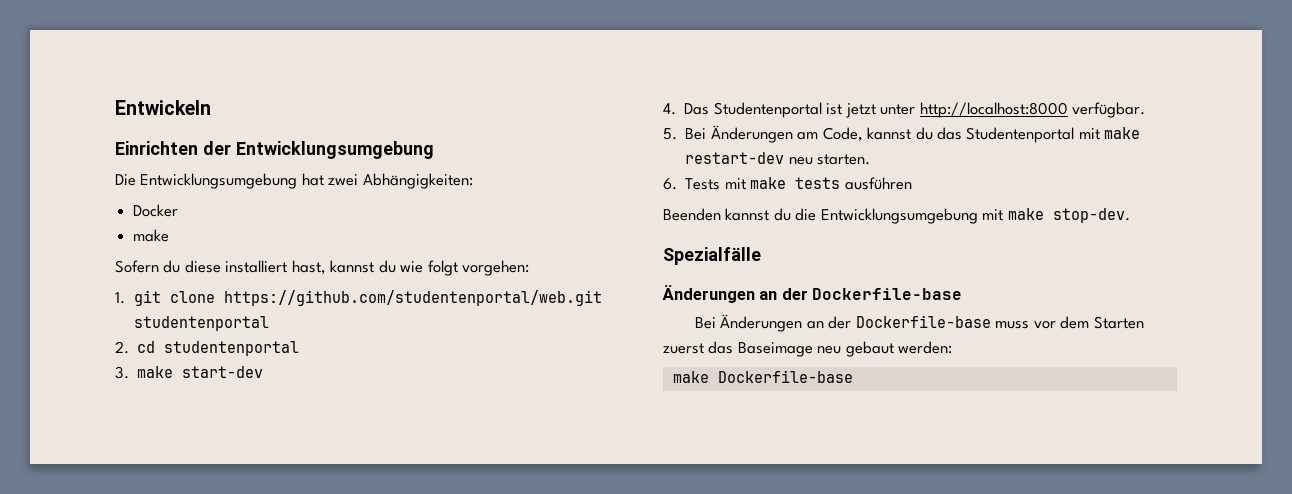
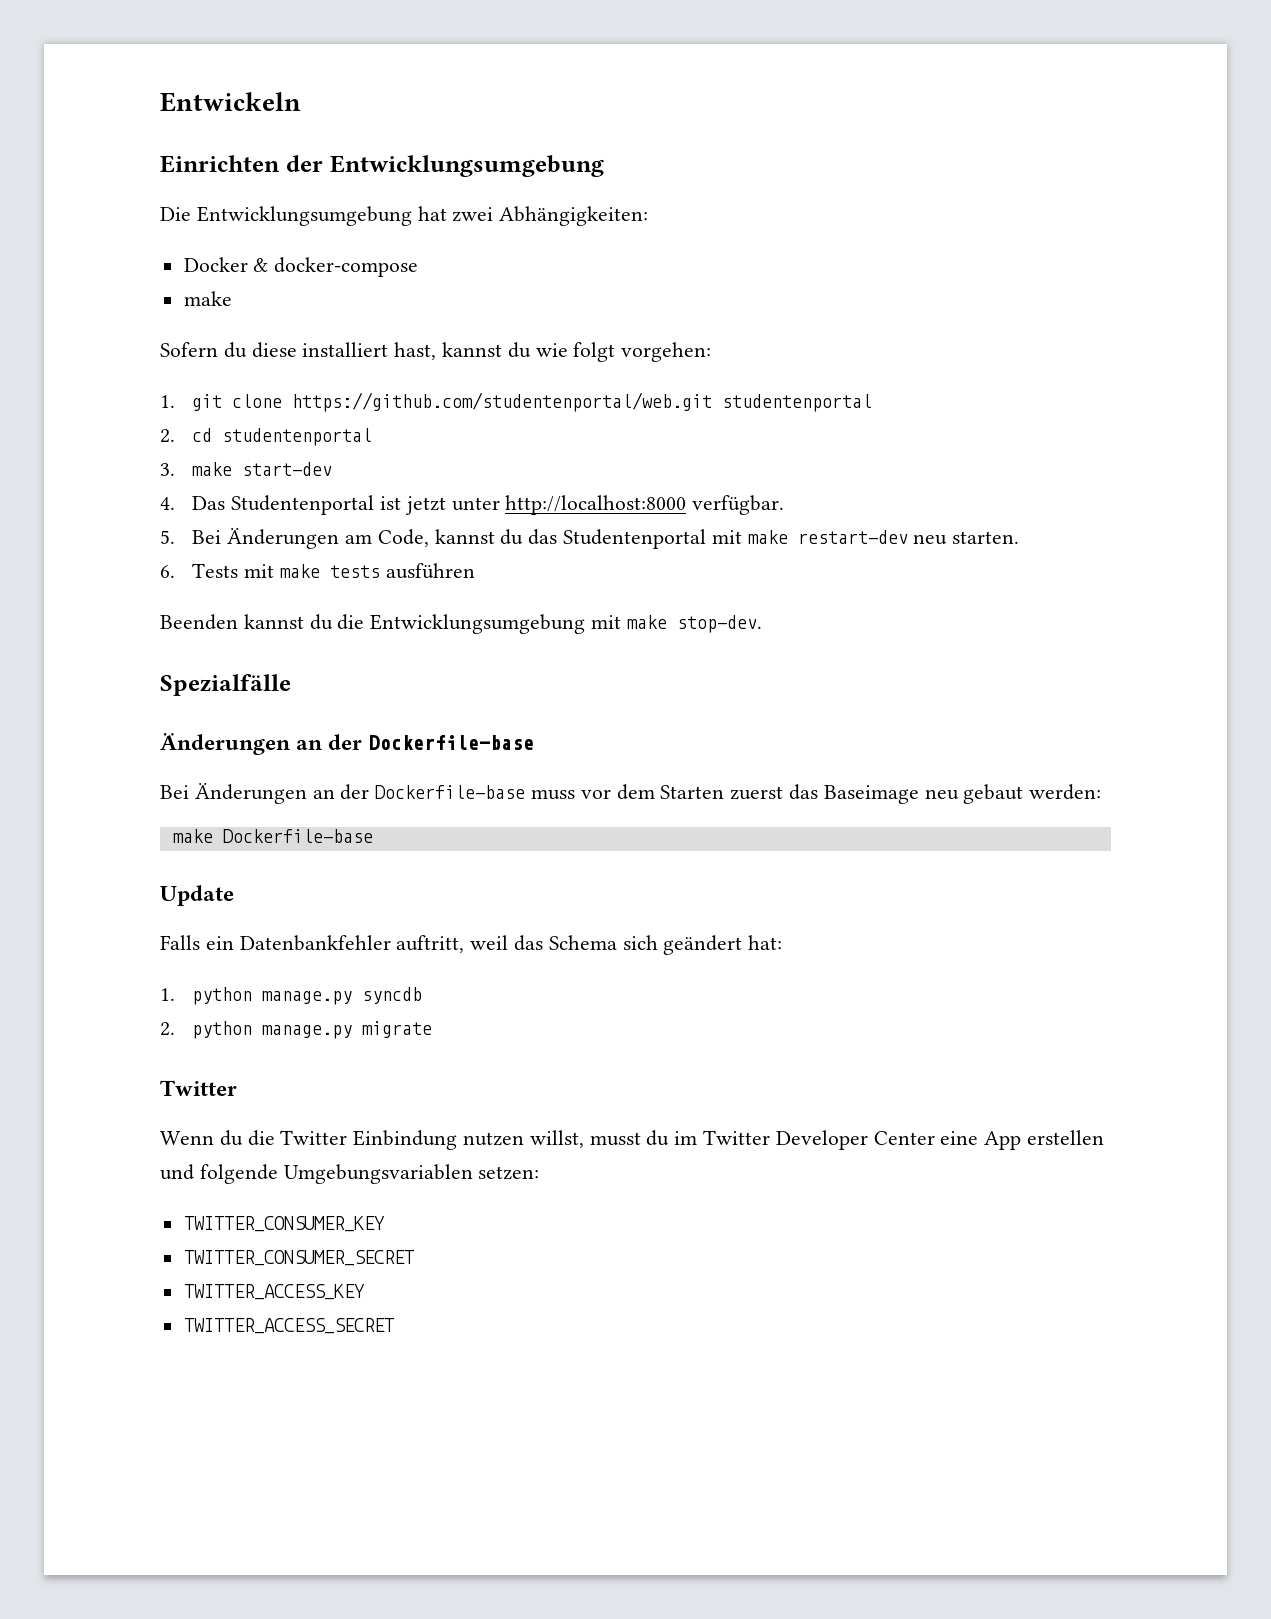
- Docker
+ Docker & docker-compose
+ Update
+ Falls ein Datenbankfehler auftritt, weil das Schema sich geändert hat:
+ 1. python manage.py syncdb
+ 2. python manage.py migrate
+ Twitter
+ Wenn du die Twitter Einbindung nutzen willst, musst du im Twitter Developer Center eine App erstellen und folgende Umgebungsvariablen setzen:
+ TWITTER_CONSUMER_KEY
+ TWITTER_CONSUMER_SECRET
+ TWITTER_ACCESS_KEY
+ TWITTER_ACCESS_SECRET

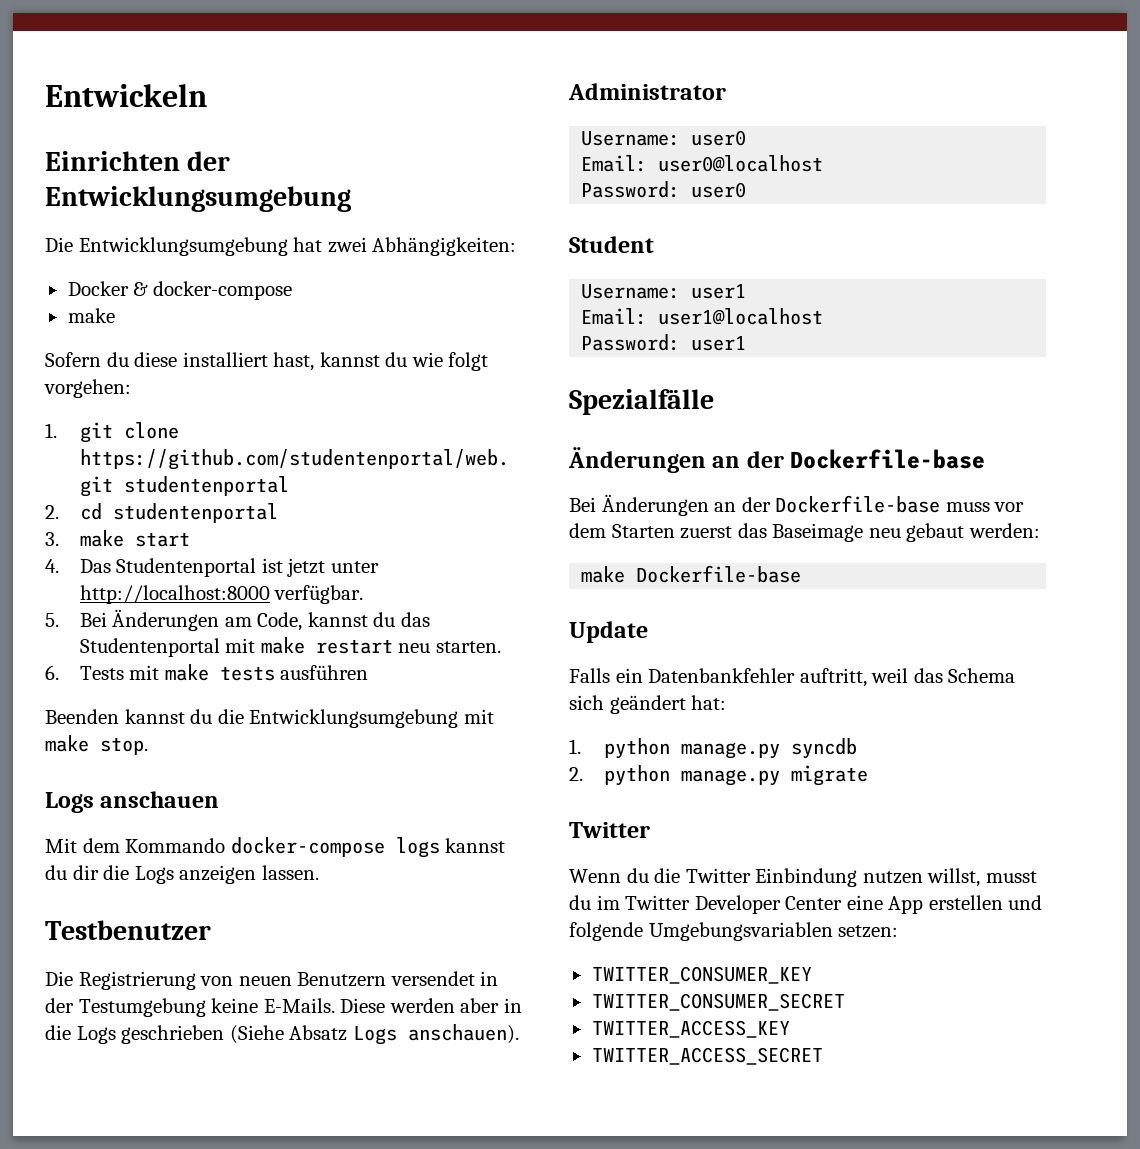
- 3. make start-dev
+ 3. make start
- 5. Bei Änderungen am Code, kannst du das Studentenportal mit make restart-dev neu starten.
+ 5. Bei Änderungen am Code, kannst du das Studentenportal mit make restart neu starten.
- Beenden kannst du die Entwicklungsumgebung mit make stop-dev.
+ Beenden kannst du die Entwicklungsumgebung mit make stop.
+ Logs anschauen
+ Mit dem Kommando docker-compose logs kannst du dir die Logs anzeigen lassen.
+ Testbenutzer
+ Die Registrierung von neuen Benutzern versendet in der Testumgebung keine E-Mails. Diese werden aber in die Logs geschrieben (Siehe Absatz Logs anschauen).
+ Administrator
+ Username: user0
+ Email: user0@localhost
+ Password: user0
+ Student
+ Username: user1
+ Email: user1@localhost
+ Password: user1

